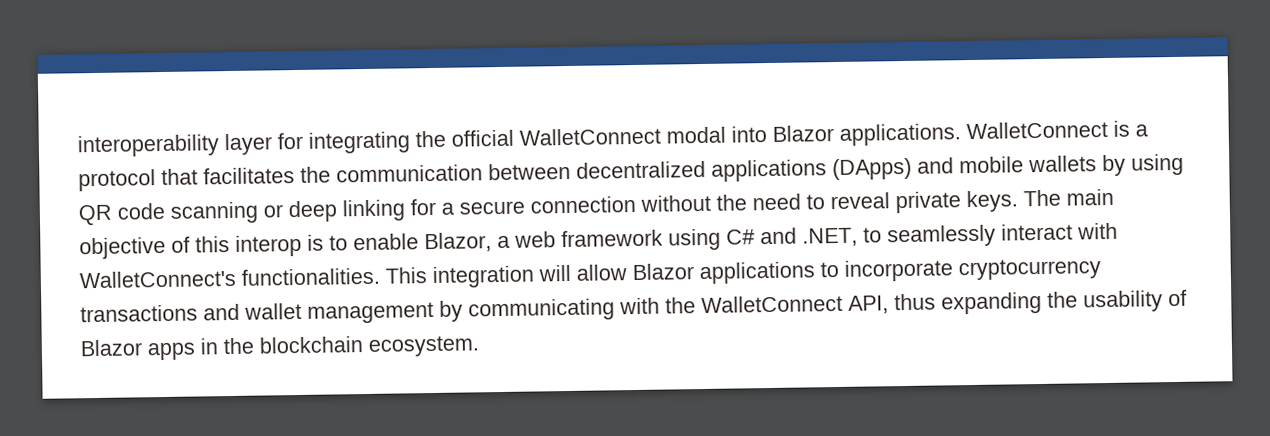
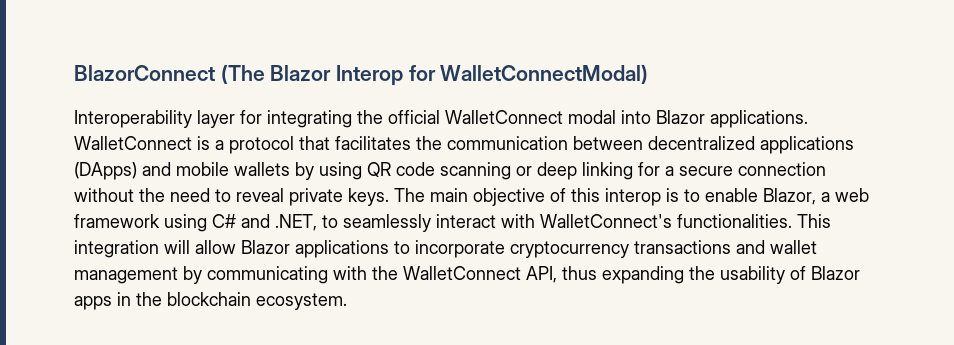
- interoperability layer for integrating the official WalletConnect modal into Blazor applications.
+ BlazorConnect (The Blazor Interop for WalletConnectModal)
+ Interoperability layer for integrating the official WalletConnect modal into Blazor applications.

